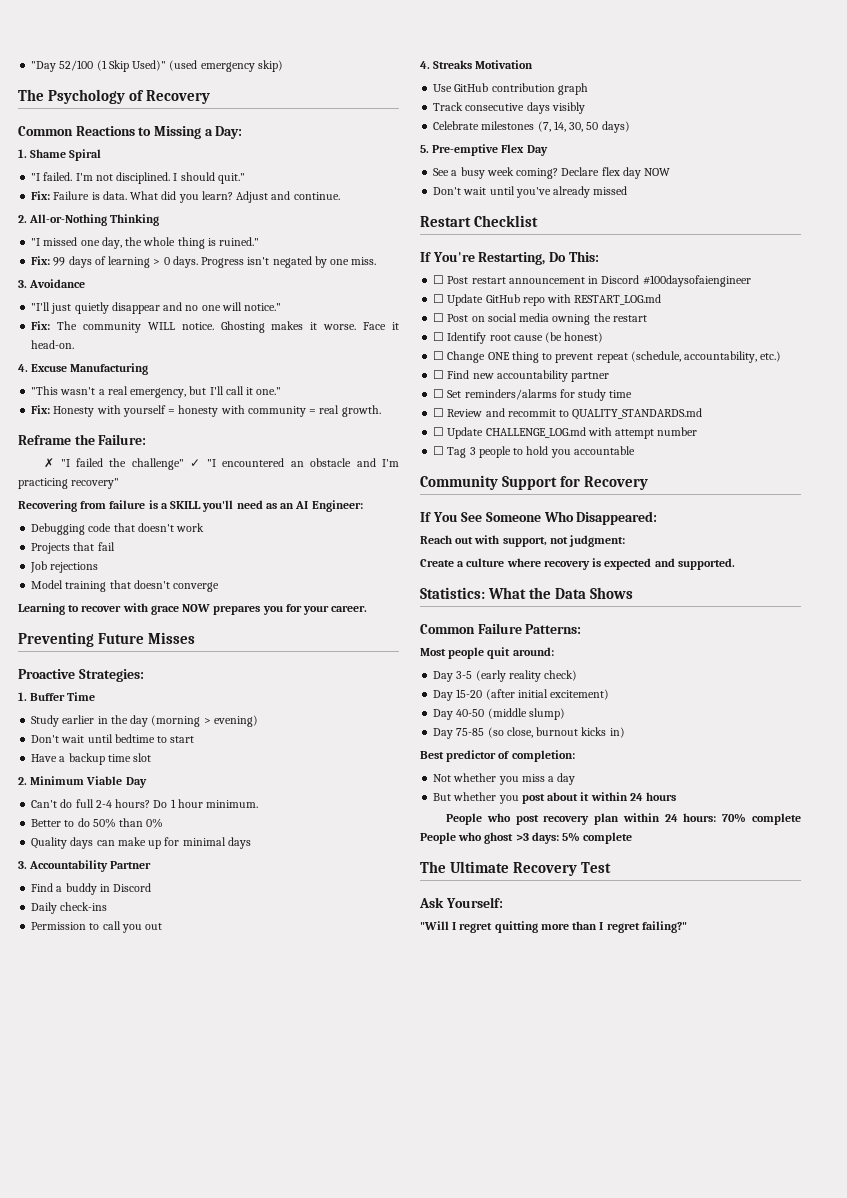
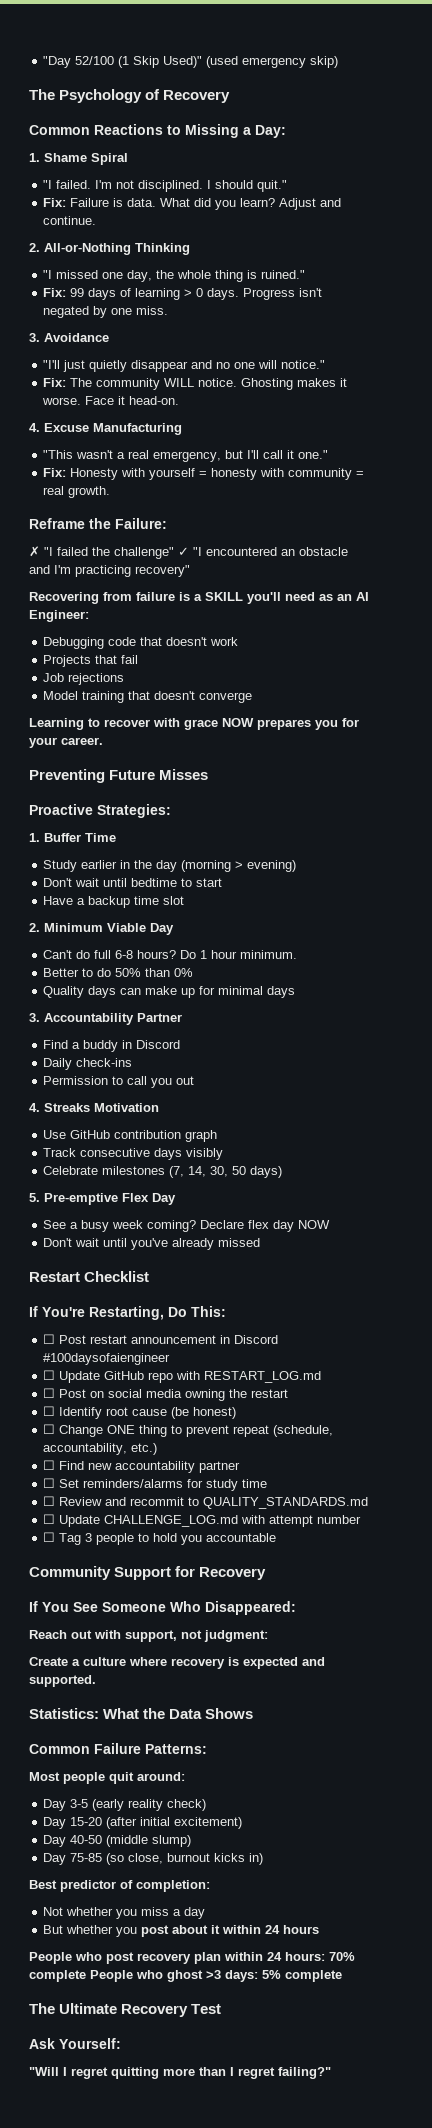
- Can't do full 2-4 hours?
+ Can't do full 6-8 hours?

